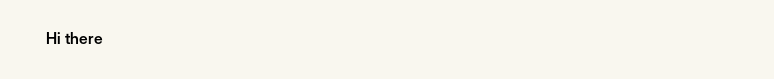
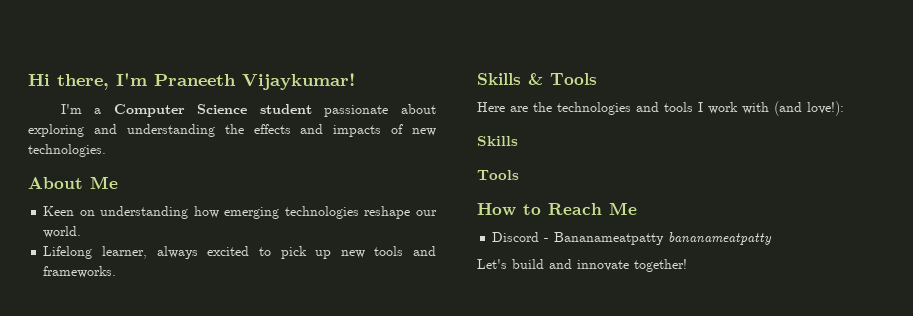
- Hi there
+ Hi there, I'm Praneeth Vijaykumar!
+ I'm a Computer Science student passionate about exploring and understanding the effects and impacts of new technologies.
+ About Me
+ Keen on understanding how emerging technologies reshape our world.
+ Lifelong learner, always excited to pick up new tools and frameworks.
+ Skills & Tools
+ Here are the technologies and tools I work with (and love!):
+ Skills
+ Tools
+ How to Reach Me
+ Discord - Bananameatpatty bananameatpatty
+ Let's build and innovate together!

